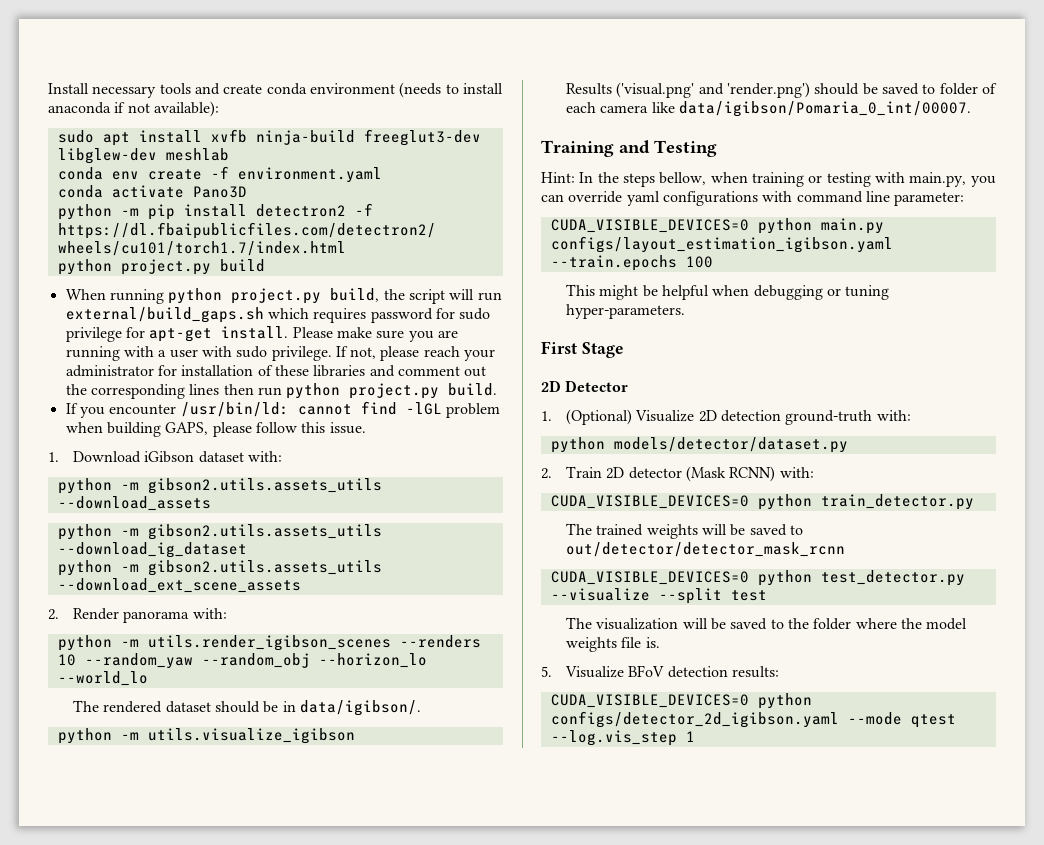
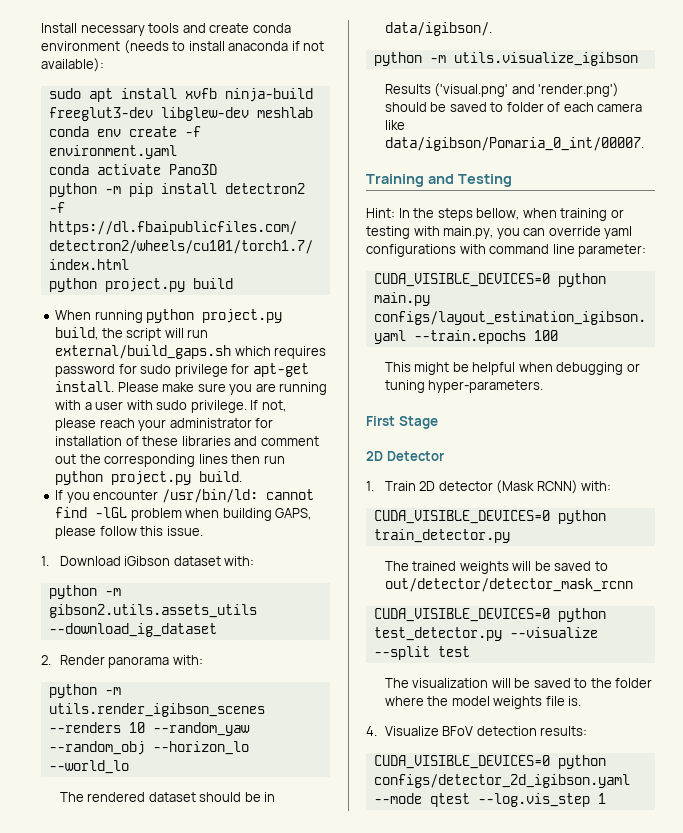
- python -m gibson2.utils.assets_utils --download_assets
- python -m gibson2.utils.assets_utils --download_ext_scene_assets
- 1. (Optional) Visualize 2D detection ground-truth with:
- python models/detector/dataset.py
- 2. Train 2D detector (Mask RCNN) with:
+ 1. Train 2D detector (Mask RCNN) with:
- 5. Visualize BFoV detection results:
+ 4. Visualize BFoV detection results:

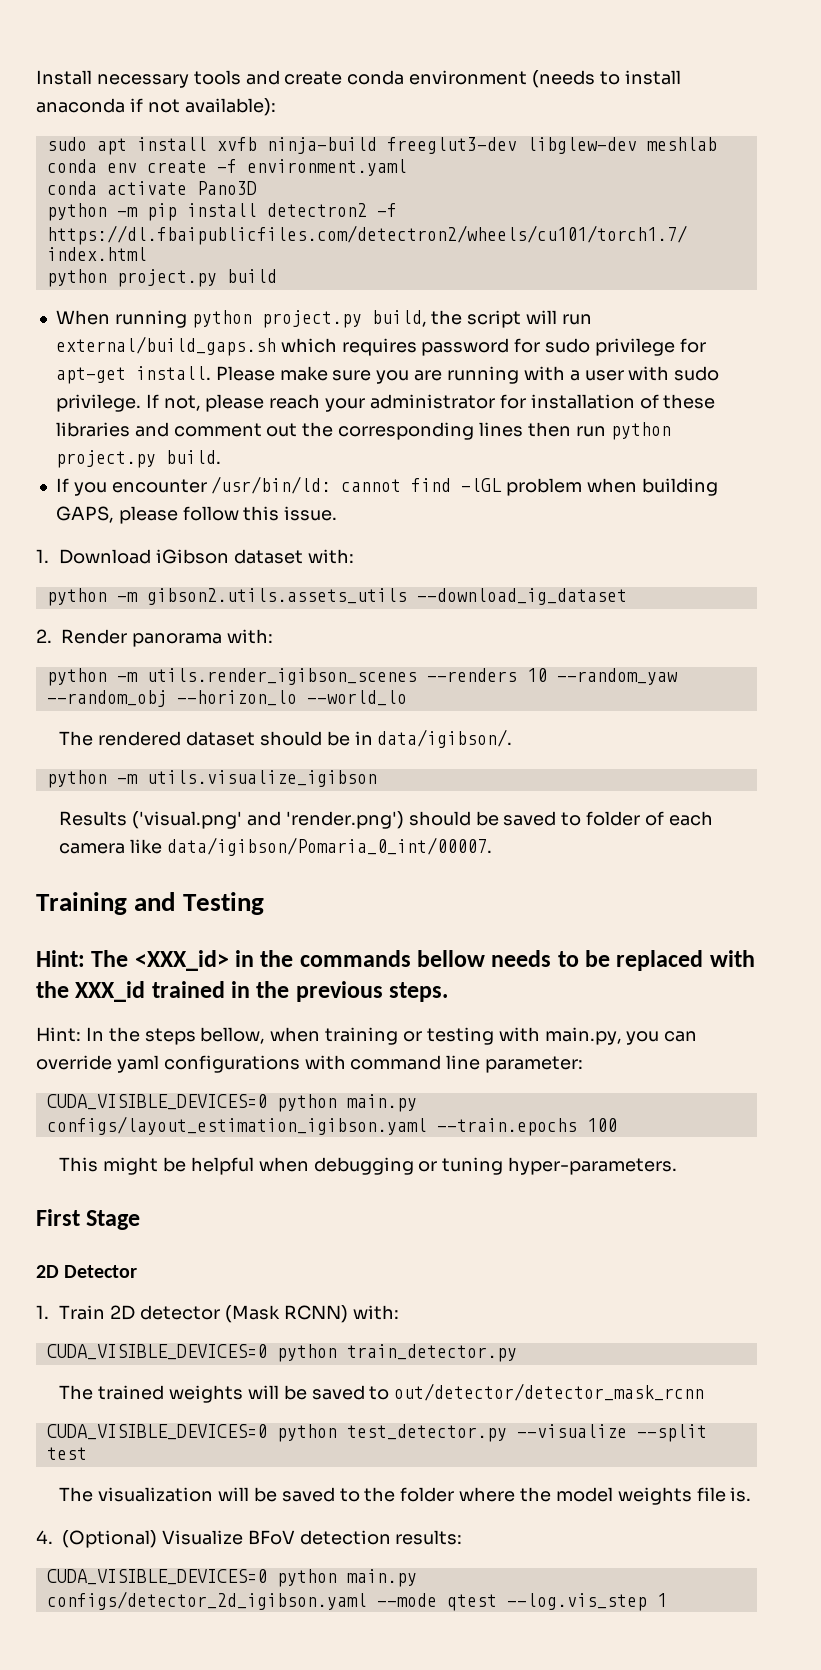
+ Hint: The <XXX_id> in the commands bellow needs to be replaced with the XXX_id trained in the previous steps.
- 4. Visualize BFoV detection results:
+ 4. (Optional) Visualize BFoV detection results:
- CUDA_VISIBLE_DEVICES=0 python configs/detector_2d_igibson.yaml --mode qtest --log.vis_step 1
+ CUDA_VISIBLE_DEVICES=0 python main.py configs/detector_2d_igibson.yaml --mode qtest --log.vis_step 1

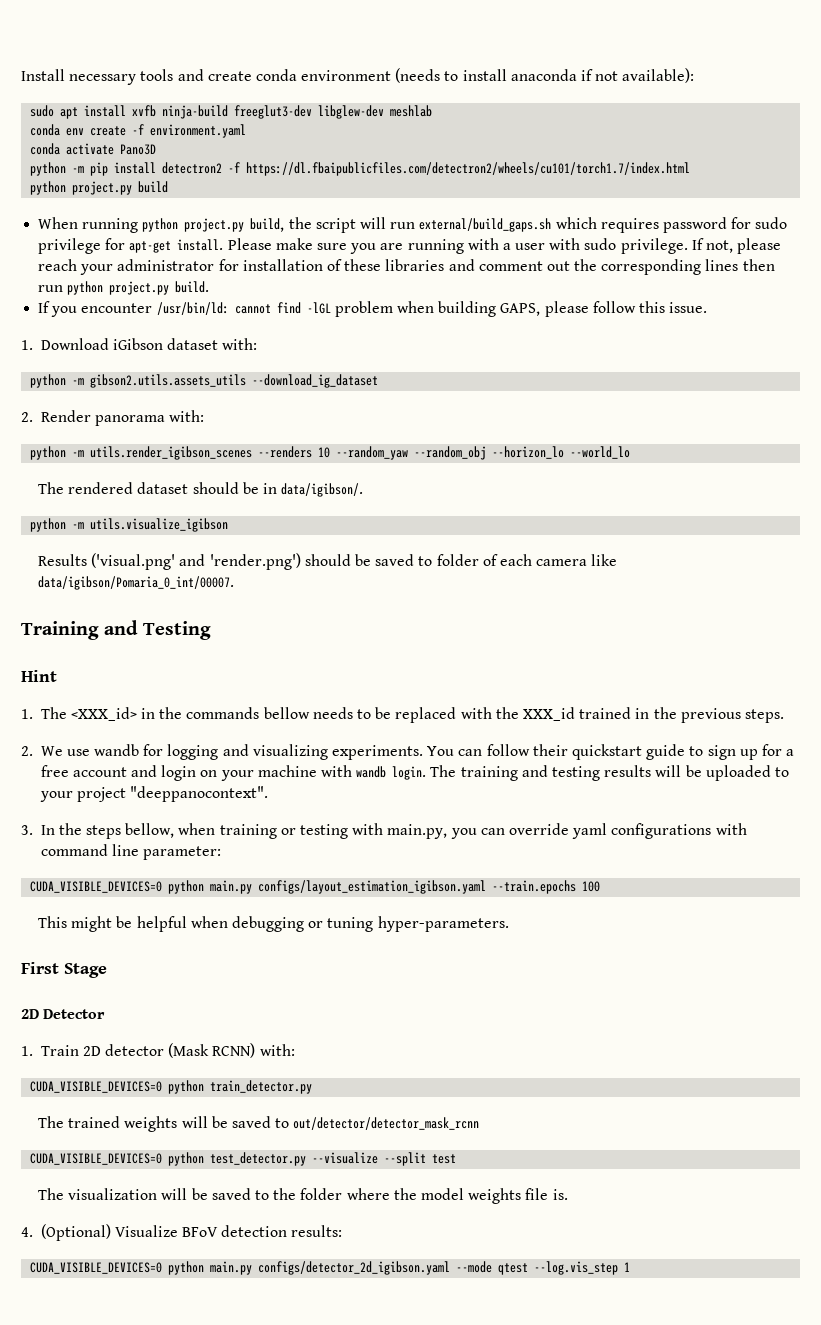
- Hint: The <XXX_id> in the commands bellow needs to be replaced with the XXX_id trained in the previous steps.
+ Hint
+ 1. The <XXX_id> in the commands bellow needs to be replaced with the XXX_id trained in the previous steps.
- Hint: In the steps bellow, when training or testing with main.py, you can override yaml configurations with command line parameter:
+ 2. We use wandb for logging and visualizing experiments. You can follow their quickstart guide to sign up for a free account and login on your machine with wandb login. The training and testing results will be uploaded to your project "deeppanocontext".
+ 3. In the steps bellow, when training or testing with main.py, you can override yaml configurations with command line parameter:

